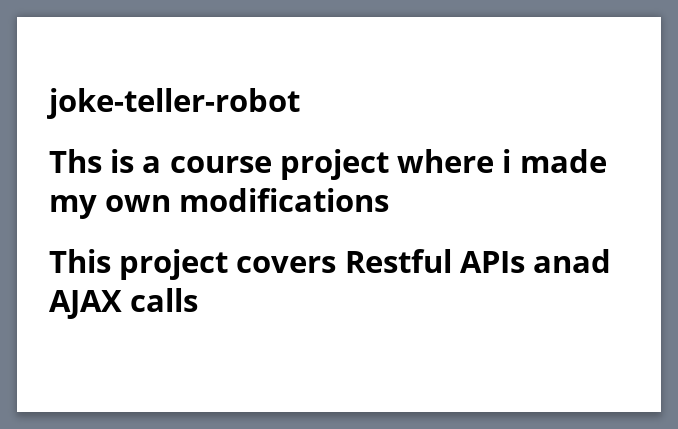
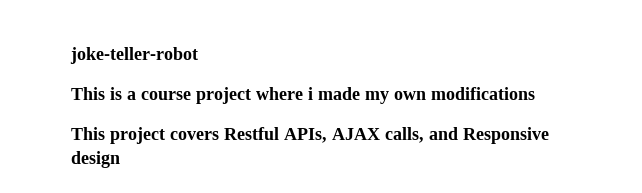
- Ths is a course project where i made my own modifications
+ This is a course project where i made my own modifications
- This project covers Restful APIs anad AJAX calls
+ This project covers Restful APIs, AJAX calls, and Responsive design

